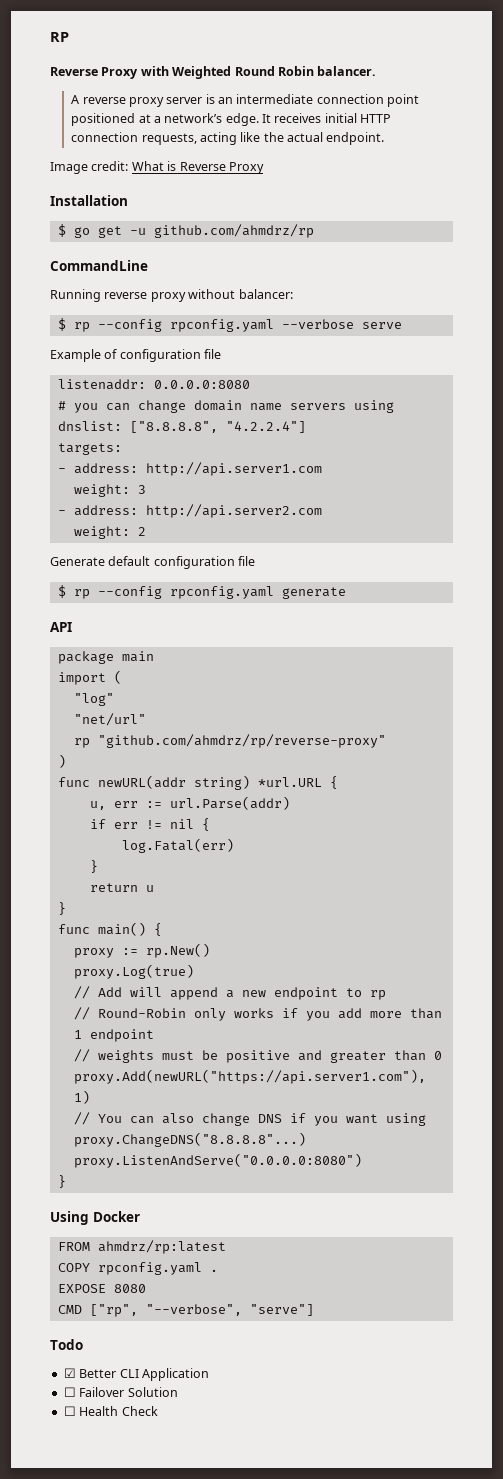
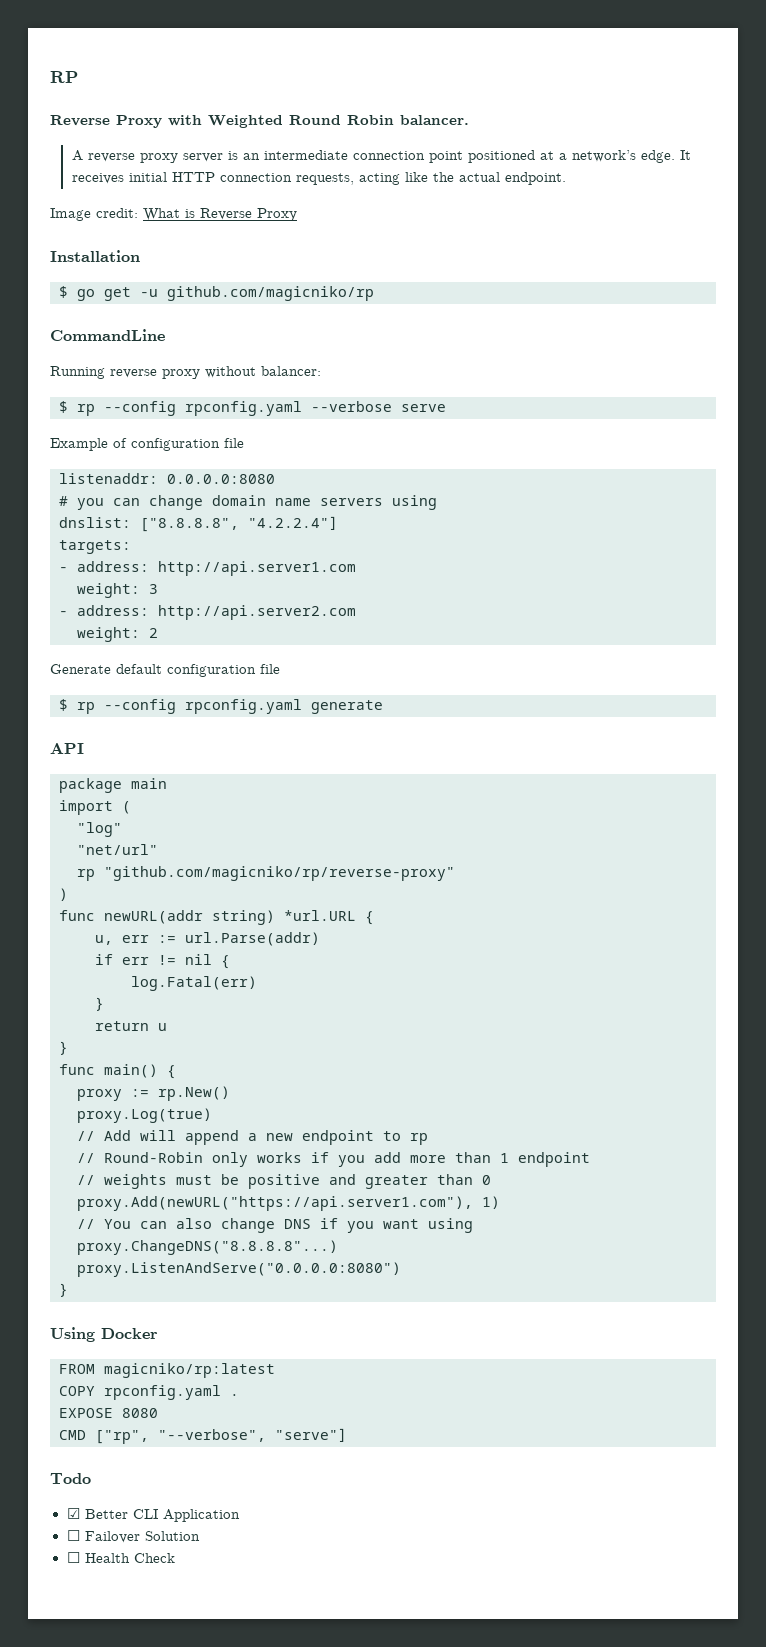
- $ go get -u github.com/ahmdrz/rp
+ $ go get -u github.com/magicniko/rp
- rp "github.com/ahmdrz/rp/reverse-proxy"
+ rp "github.com/magicniko/rp/reverse-proxy"
- FROM ahmdrz/rp:latest
+ FROM magicniko/rp:latest

